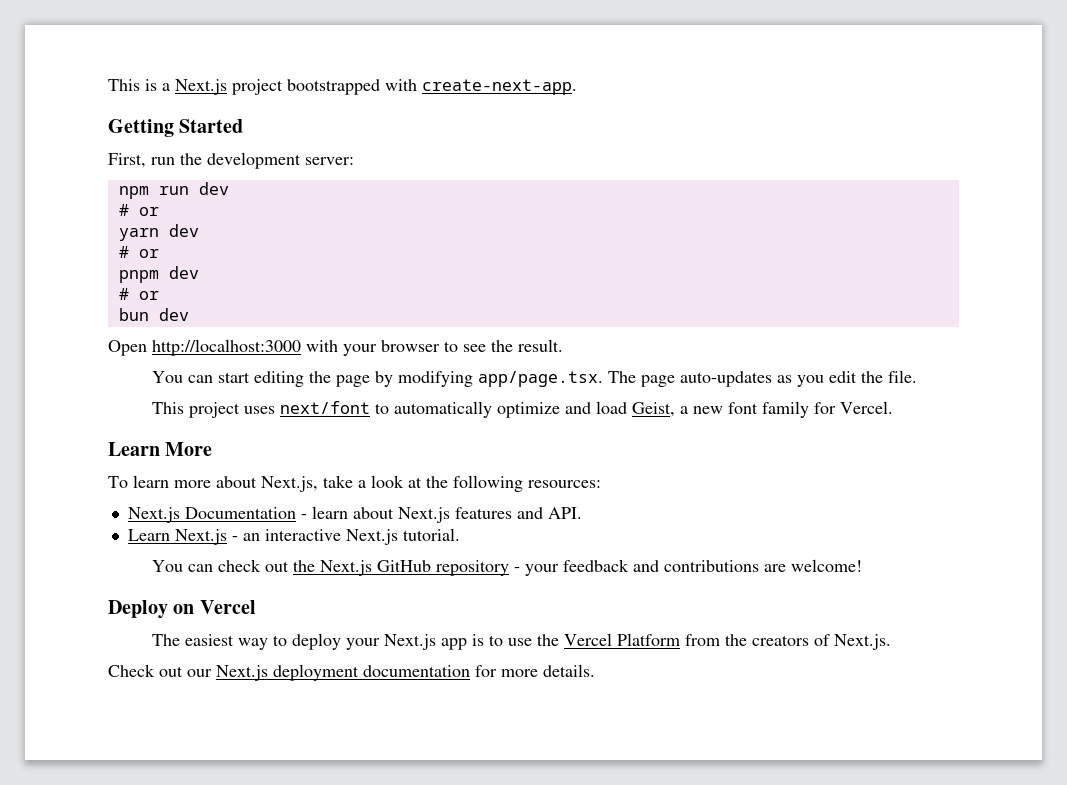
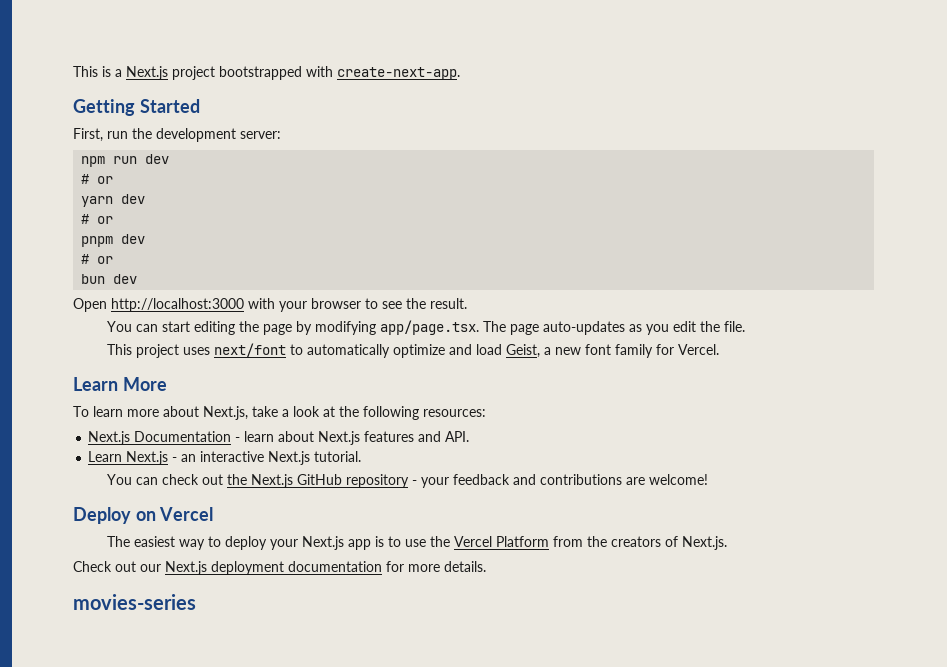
+ movies-series

